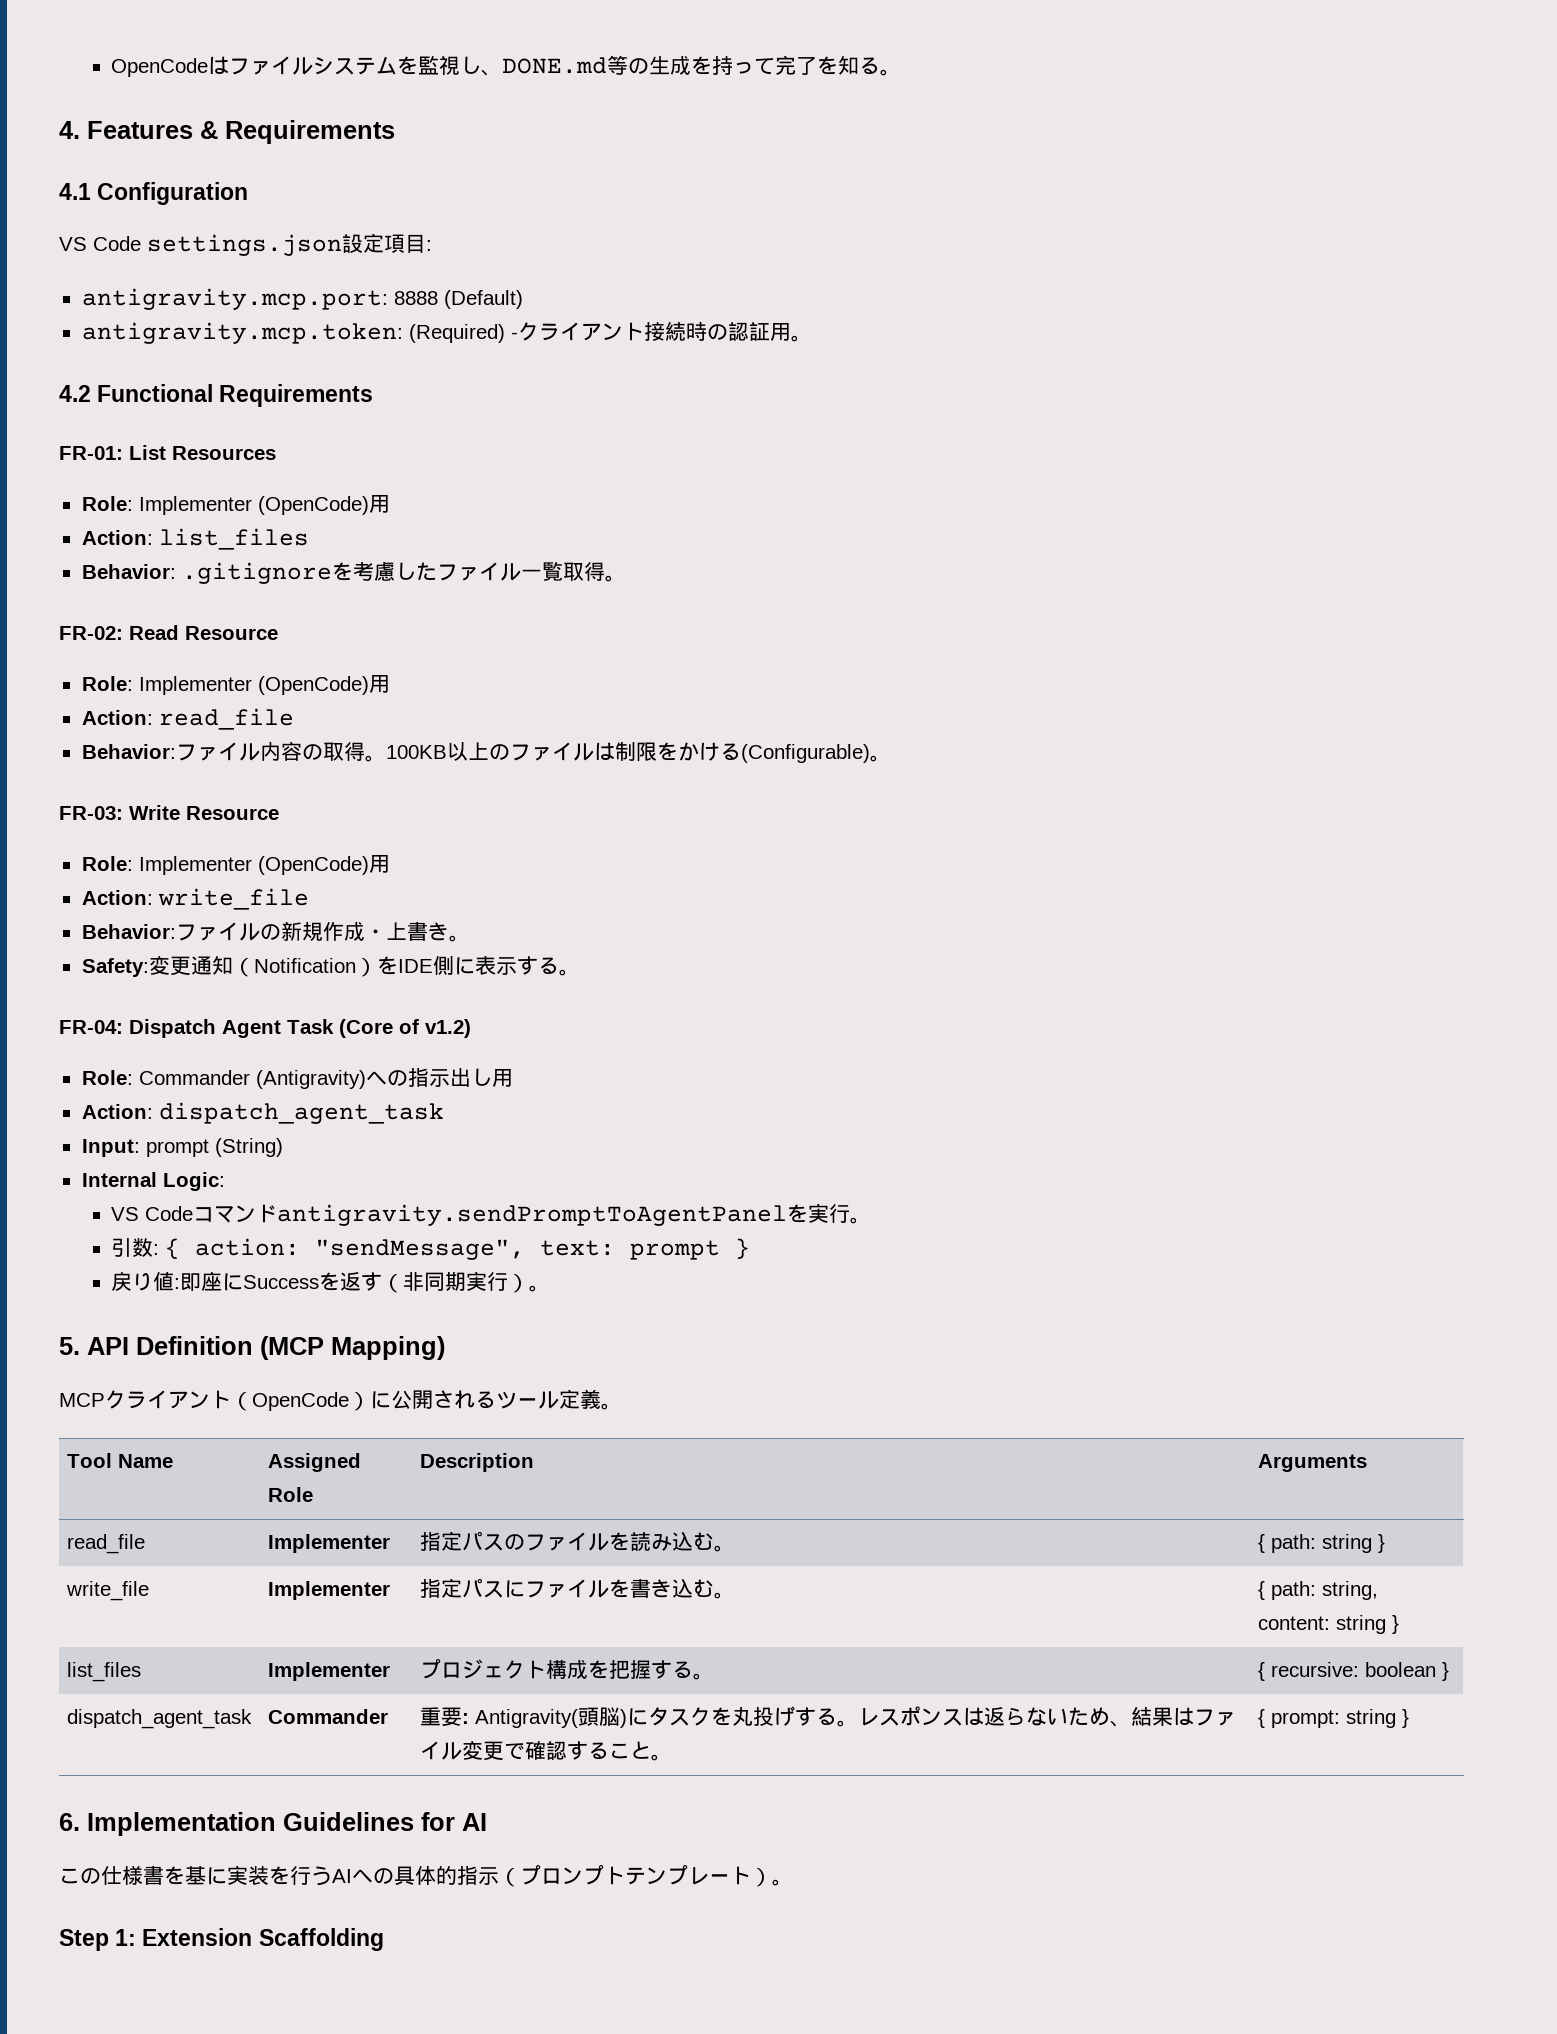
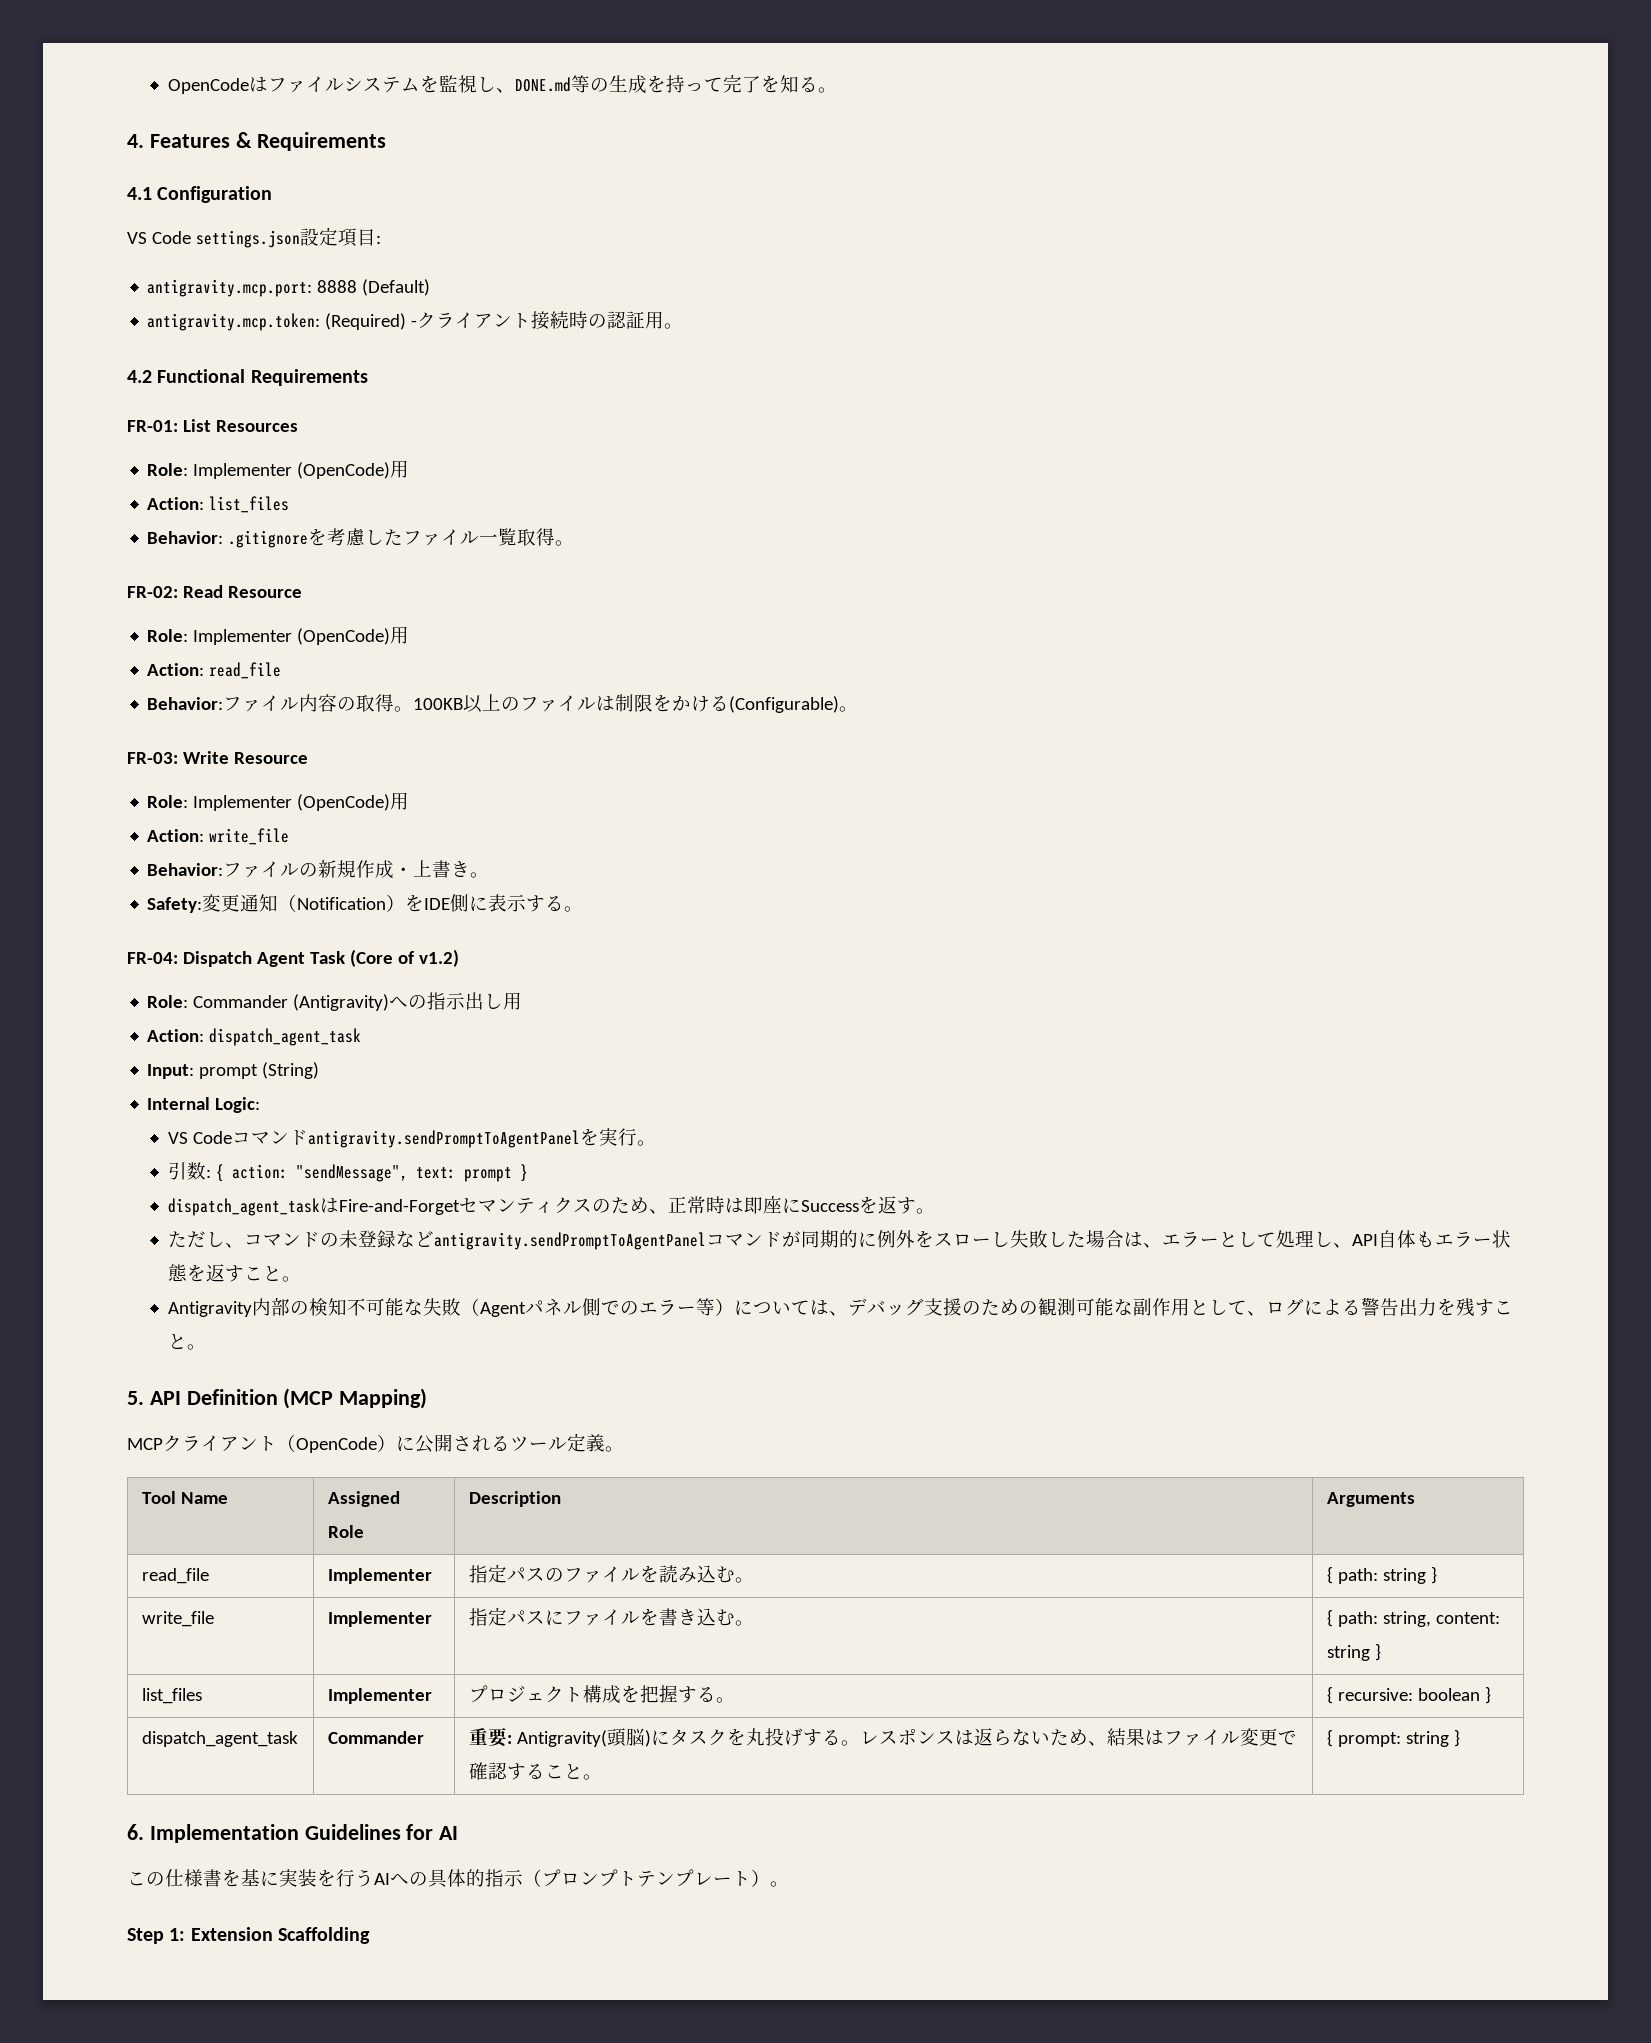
- 戻り値:即座にSuccessを返す（非同期実行）。
+ dispatch_agent_taskはFire-and-Forgetセマンティクスのため、正常時は即座にSuccessを返す。
+ ただし、コマンドの未登録などantigravity.sendPromptToAgentPanelコマンドが同期的に例外をスローし失敗した場合は、エラーとして処理し、API自体もエラー状態を返すこと。
+ Antigravity内部の検知不可能な失敗（Agentパネル側でのエラー等）については、デバッグ支援のための観測可能な副作用として、ログによる警告出力を残すこと。

